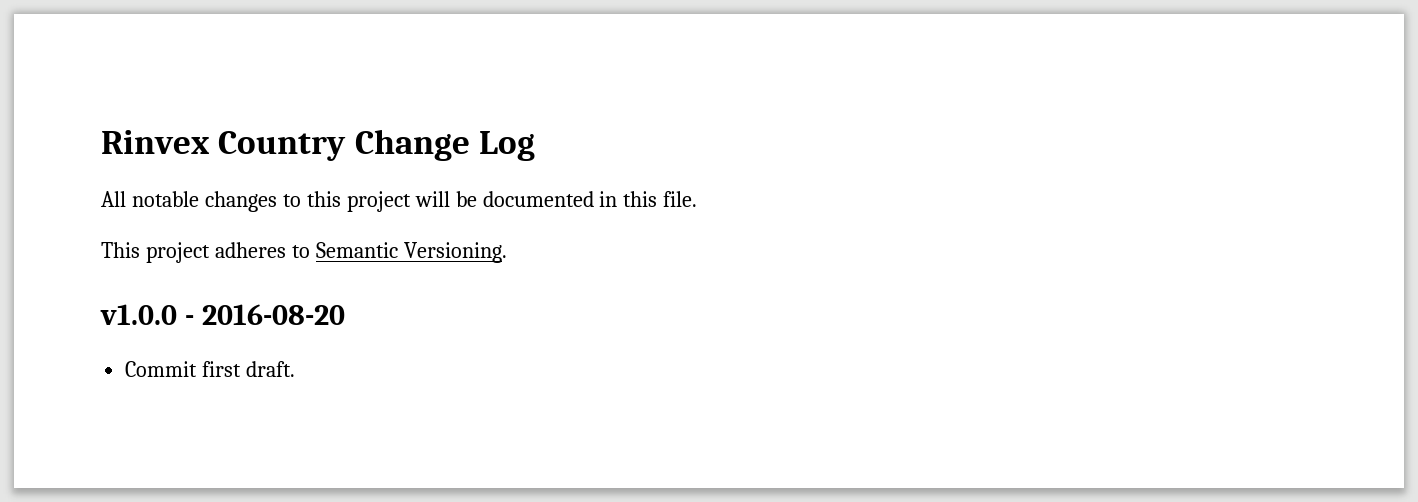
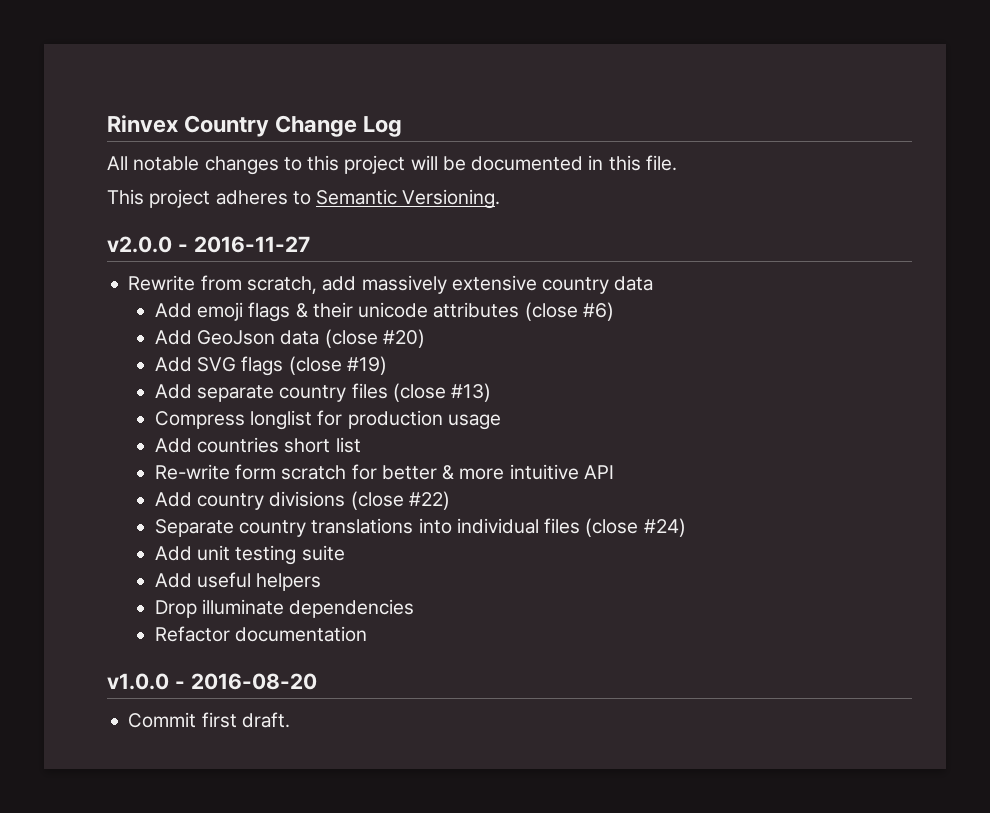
+ v2.0.0 - 2016-11-27
+ Rewrite from scratch, add massively extensive country data
+ Add emoji flags & their unicode attributes (close #6)
+ Add GeoJson data (close #20)
+ Add SVG flags (close #19)
+ Add separate country files (close #13)
+ Compress longlist for production usage
+ Add countries short list
+ Re-write form scratch for better & more intuitive API
+ Add country divisions (close #22)
+ Separate country translations into individual files (close #24)
+ Add unit testing suite
+ Add useful helpers
+ Drop illuminate dependencies
+ Refactor documentation

